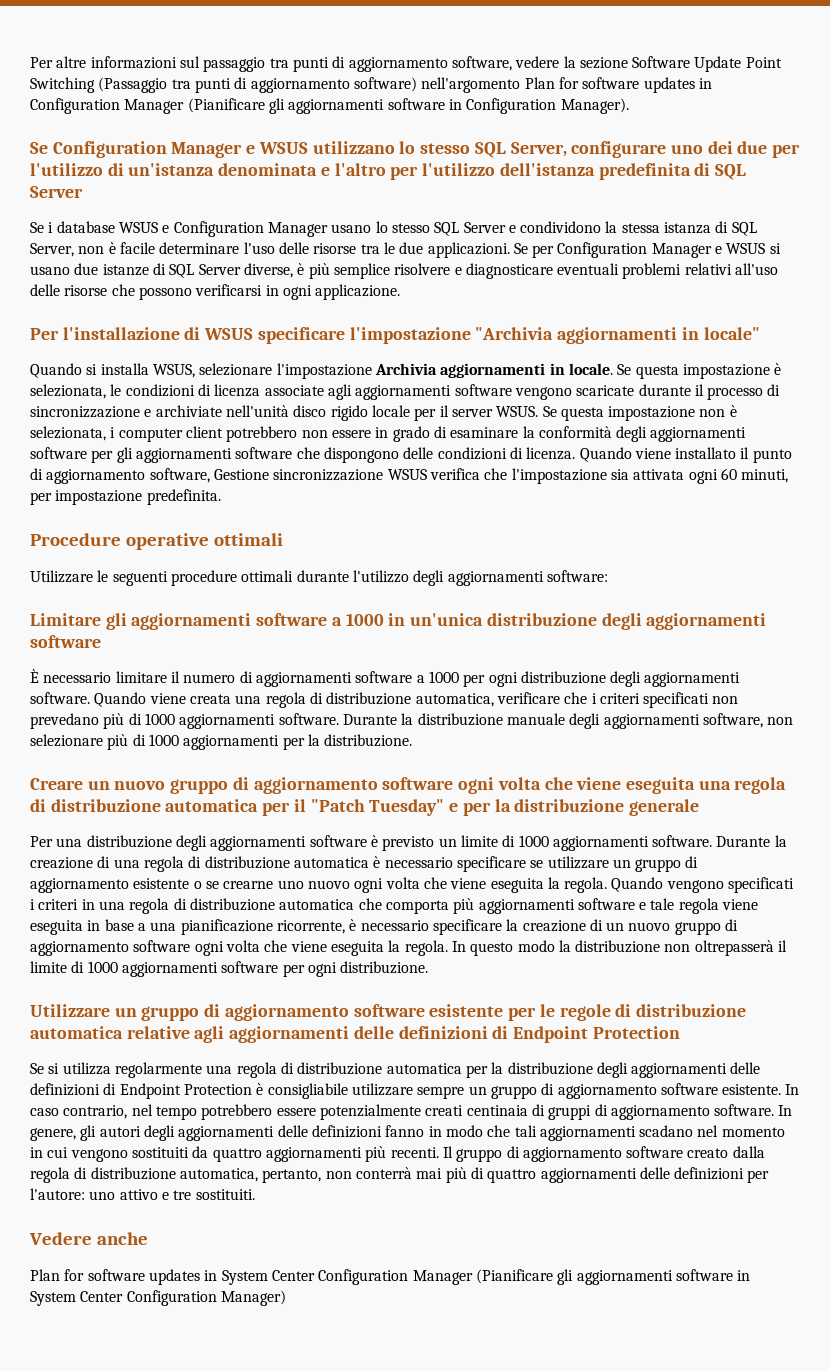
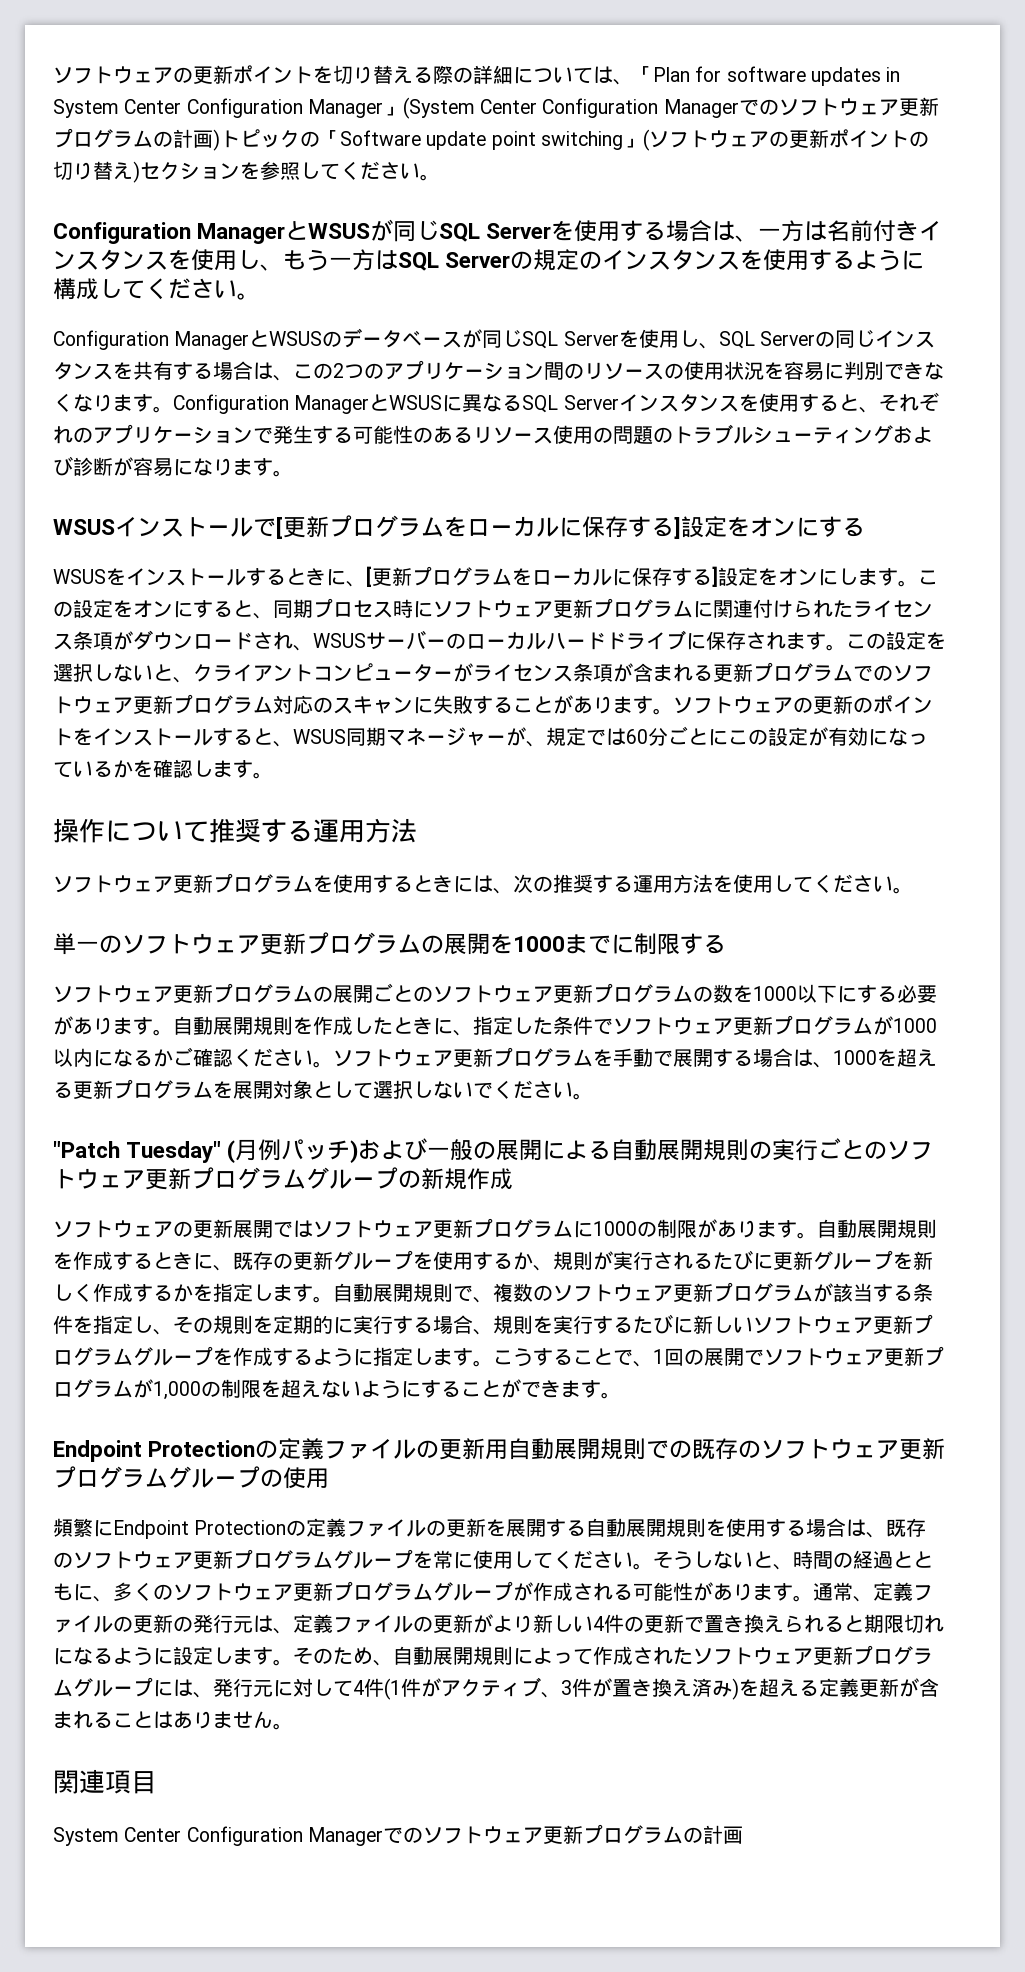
- Per altre informazioni sul passaggio tra punti di aggiornamento software, vedere la sezione Software Update Point Switching (Passaggio tra punti di aggiornamento software) nell'argomento Plan for software updates in Configuration Manager (Pianificare gli aggiornamenti software in Configuration Manager).
- Se Configuration Manager e WSUS utilizzano lo stesso SQL Server, configurare uno dei due per l'utilizzo di un'istanza denominata e l'altro per l'utilizzo dell'istanza predefinita di SQL Server
- Se i database WSUS e Configuration Manager usano lo stesso SQL Server e condividono la stessa istanza di SQL Server, non è facile determinare l'uso delle risorse tra le due applicazioni. Se per Configuration Manager e WSUS si usano due istanze di SQL Server diverse, è più semplice risolvere e diagnosticare eventuali problemi relativi all'uso delle risorse che possono verificarsi in ogni applicazione.
- Per l'installazione di WSUS specificare l'impostazione "Archivia aggiornamenti in locale"
- Quando si installa WSUS, selezionare l'impostazione Archivia aggiornamenti in locale. Se questa impostazione è selezionata, le condizioni di licenza associate agli aggiornamenti software vengono scaricate durante il processo di sincronizzazione e archiviate nell'unità disco rigido locale per il server WSUS. Se questa impostazione non è selezionata, i computer client potrebbero non essere in grado di esaminare la conformità degli aggiornamenti software per gli aggiornamenti software che dispongono delle condizioni di licenza. Quando viene installato il punto di aggiornamento software, Gestione sincronizzazione WSUS verifica che l'impostazione sia attivata ogni 60 minuti, per impostazione predefinita.
- Procedure operative ottimali
- Utilizzare le seguenti procedure ottimali durante l'utilizzo degli aggiornamenti software:
- Limitare gli aggiornamenti software a 1000 in un'unica distribuzione degli aggiornamenti software
- È necessario limitare il numero di aggiornamenti software a 1000 per ogni distribuzione degli aggiornamenti software. Quando viene creata una regola di distribuzione automatica, verificare che i criteri specificati non prevedano più di 1000 aggiornamenti software. Durante la distribuzione manuale degli aggiornamenti software, non selezionare più di 1000 aggiornamenti per la distribuzione.
- Creare un nuovo gruppo di aggiornamento software ogni volta che viene eseguita una regola di distribuzione automatica per il "Patch Tuesday" e per la distribuzione generale
- Per una distribuzione degli aggiornamenti software è previsto un limite di 1000 aggiornamenti software. Durante la creazione di una regola di distribuzione automatica è necessario specificare se utilizzare un gruppo di aggiornamento esistente o se crearne uno nuovo ogni volta che viene eseguita la regola. Quando vengono specificati i criteri in una regola di distribuzione automatica che comporta più aggiornamenti software e tale regola viene eseguita in base a una pianificazione ricorrente, è necessario specificare la creazione di un nuovo gruppo di aggiornamento software ogni volta che viene eseguita la regola. In questo modo la distribuzione non oltrepasserà il limite di 1000 aggiornamenti software per ogni distribuzione.
- Utilizzare un gruppo di aggiornamento software esistente per le regole di distribuzione automatica relative agli aggiornamenti delle definizioni di Endpoint Protection
- Se si utilizza regolarmente una regola di distribuzione automatica per la distribuzione degli aggiornamenti delle definizioni di Endpoint Protection è consigliabile utilizzare sempre un gruppo di aggiornamento software esistente. In caso contrario, nel tempo potrebbero essere potenzialmente creati centinaia di gruppi di aggiornamento software. In genere, gli autori degli aggiornamenti delle definizioni fanno in modo che tali aggiornamenti scadano nel momento in cui vengono sostituiti da quattro aggiornamenti più recenti. Il gruppo di aggiornamento software creato dalla regola di distribuzione automatica, pertanto, non conterrà mai più di quattro aggiornamenti delle definizioni per l'autore: uno attivo e tre sostituiti.
- Vedere anche
- Plan for software updates in System Center Configuration Manager (Pianificare gli aggiornamenti software in System Center Configuration Manager)
+ ソフトウェアの更新ポイントを切り替える際の詳細については、「Plan for software updates in System Center Configuration Manager」(System Center Configuration Managerでのソフトウェア更新プログラムの計画)トピックの「Software update point switching」(ソフトウェアの更新ポイントの切り替え)セクションを参照してください。
+ Configuration ManagerとWSUSが同じSQL Serverを使用する場合は、一方は名前付きインスタンスを使用し、もう一方はSQL Serverの規定のインスタンスを使用するように構成してください。
+ Configuration ManagerとWSUSのデータベースが同じSQL Serverを使用し、SQL Serverの同じインスタンスを共有する場合は、この2つのアプリケーション間のリソースの使用状況を容易に判別できなくなります。Configuration ManagerとWSUSに異なるSQL Serverインスタンスを使用すると、それぞれのアプリケーションで発生する可能性のあるリソース使用の問題のトラブルシューティングおよび診断が容易になります。
+ WSUSインストールで[更新プログラムをローカルに保存する]設定をオンにする
+ WSUSをインストールするときに、[更新プログラムをローカルに保存する]設定をオンにします。この設定をオンにすると、同期プロセス時にソフトウェア更新プログラムに関連付けられたライセンス条項がダウンロードされ、WSUSサーバーのローカルハードドライブに保存されます。この設定を選択しないと、クライアントコンピューターがライセンス条項が含まれる更新プログラムでのソフトウェア更新プログラム対応のスキャンに失敗することがあります。ソフトウェアの更新のポイントをインストールすると、WSUS同期マネージャーが、規定では60分ごとにこの設定が有効になっているかを確認します。
+ 操作について推奨する運用方法
+ ソフトウェア更新プログラムを使用するときには、次の推奨する運用方法を使用してください。
+ 単一のソフトウェア更新プログラムの展開を1000までに制限する
+ ソフトウェア更新プログラムの展開ごとのソフトウェア更新プログラムの数を1000以下にする必要があります。自動展開規則を作成したときに、指定した条件でソフトウェア更新プログラムが1000以内になるかご確認ください。ソフトウェア更新プログラムを手動で展開する場合は、1000を超える更新プログラムを展開対象として選択しないでください。
+ "Patch Tuesday" (月例パッチ)および一般の展開による自動展開規則の実行ごとのソフトウェア更新プログラムグループの新規作成
+ ソフトウェアの更新展開ではソフトウェア更新プログラムに1000の制限があります。自動展開規則を作成するときに、既存の更新グループを使用するか、規則が実行されるたびに更新グループを新しく作成するかを指定します。自動展開規則で、複数のソフトウェア更新プログラムが該当する条件を指定し、その規則を定期的に実行する場合、規則を実行するたびに新しいソフトウェア更新プログラムグループを作成するように指定します。こうすることで、1回の展開でソフトウェア更新プログラムが1,000の制限を超えないようにすることができます。
+ Endpoint Protectionの定義ファイルの更新用自動展開規則での既存のソフトウェア更新プログラムグループの使用
+ 頻繁にEndpoint Protectionの定義ファイルの更新を展開する自動展開規則を使用する場合は、既存のソフトウェア更新プログラムグループを常に使用してください。そうしないと、時間の経過とともに、多くのソフトウェア更新プログラムグループが作成される可能性があります。通常、定義ファイルの更新の発行元は、定義ファイルの更新がより新しい4件の更新で置き換えられると期限切れになるように設定します。そのため、自動展開規則によって作成されたソフトウェア更新プログラムグループには、発行元に対して4件(1件がアクティブ、3件が置き換え済み)を超える定義更新が含まれることはありません。
+ 関連項目
+ System Center Configuration Managerでのソフトウェア更新プログラムの計画

